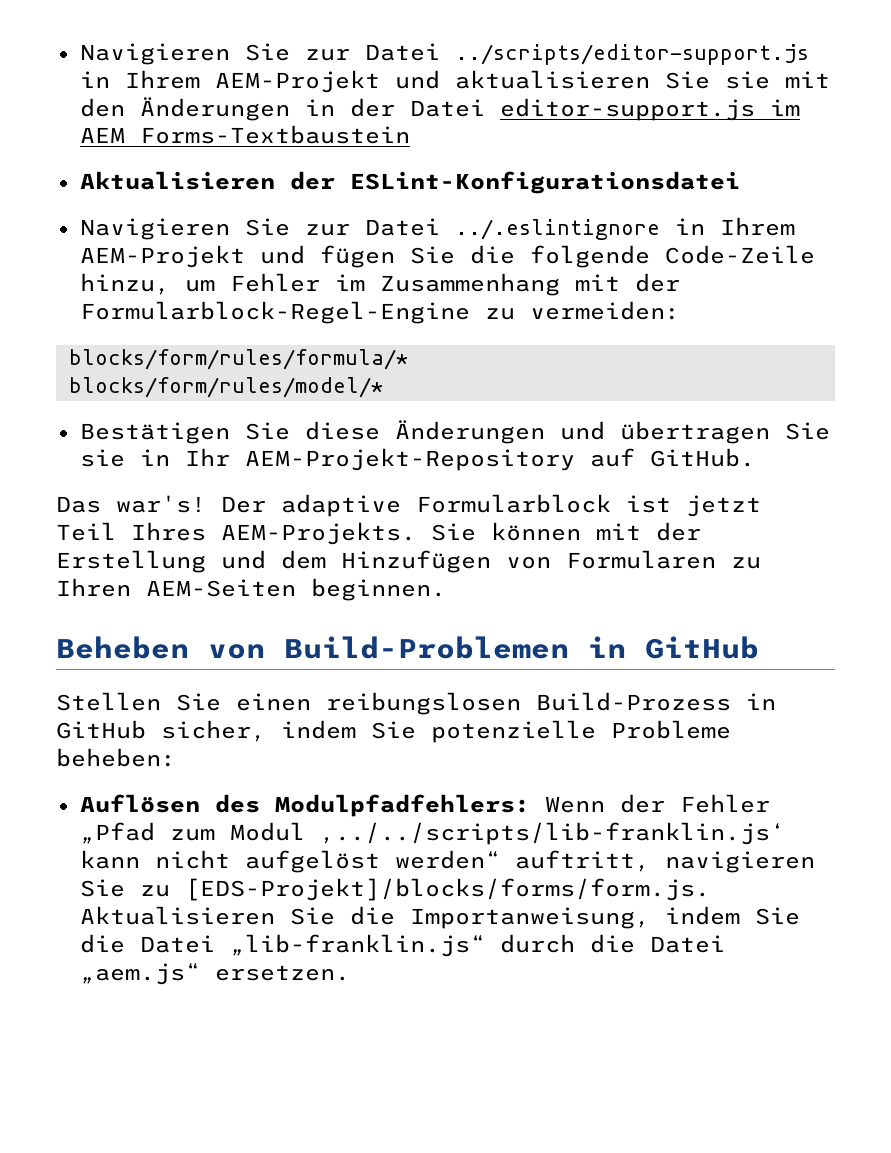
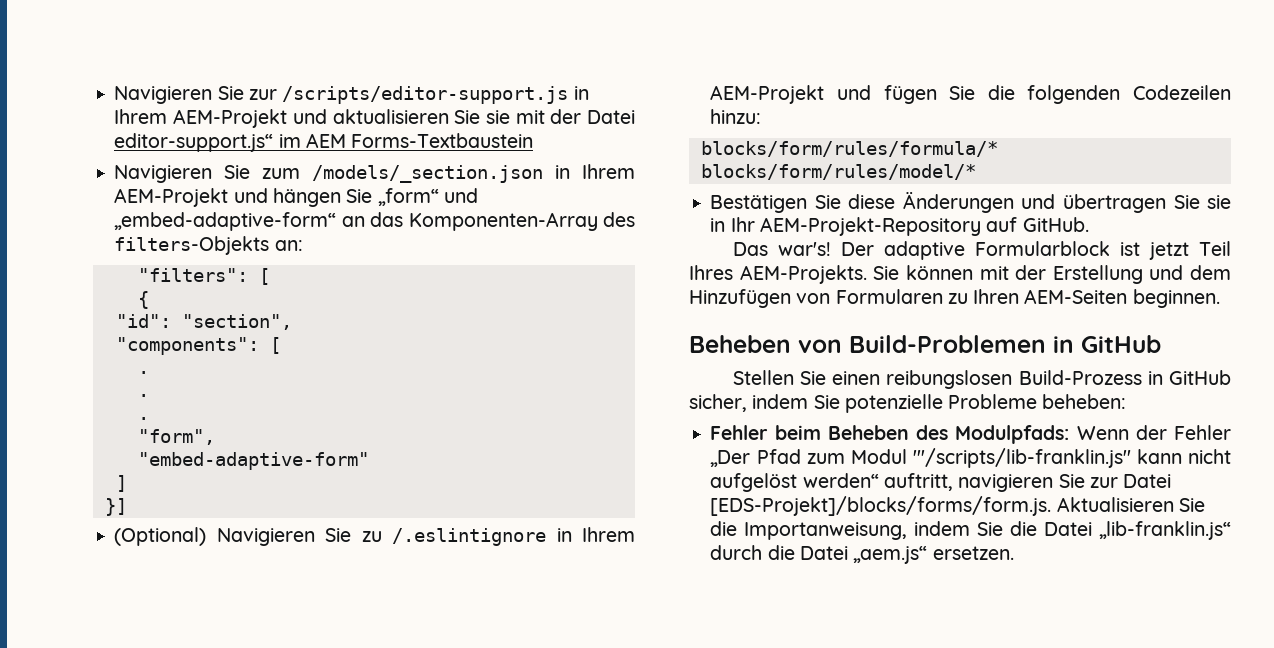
- Navigieren Sie zur Datei ../scripts/editor-support.js in Ihrem AEM-Projekt und aktualisieren Sie sie mit den Änderungen in der Datei editor-support.js im AEM Forms-Textbaustein
+ Navigieren Sie zur /scripts/editor-support.js in Ihrem AEM-Projekt und aktualisieren Sie sie mit der Datei editor-support.js“ im AEM Forms-Textbaustein
- Aktualisieren der ESLint-Konfigurationsdatei
- Navigieren Sie zur Datei ../.eslintignore in Ihrem AEM-Projekt und fügen Sie die folgende Code-Zeile hinzu, um Fehler im Zusammenhang mit der Formularblock-Regel-Engine zu vermeiden:
+ Navigieren Sie zum /models/_section.json in Ihrem AEM-Projekt und hängen Sie „form“ und „embed-adaptive-form“ an das Komponenten-Array des filters-Objekts an:
+ "filters": [
+ {
+ "id": "section",
+ "components": [
+ .
+ .
+ .
+ "form",
+ "embed-adaptive-form"
+ ]
+ }]
+ (Optional) Navigieren Sie zu /.eslintignore in Ihrem AEM-Projekt und fügen Sie die folgenden Codezeilen hinzu:
- Auflösen des Modulpfadfehlers: Wenn der Fehler „Pfad zum Modul ‚../../scripts/lib-franklin.js‘ kann nicht aufgelöst werden“ auftritt, navigieren Sie zu [EDS-Projekt]/blocks/forms/form.js. Aktualisieren Sie die Importanweisung, indem Sie die Datei „lib-franklin.js“ durch die Datei „aem.js“ ersetzen.
+ Fehler beim Beheben des Modulpfads: Wenn der Fehler „Der Pfad zum Modul "'/scripts/lib-franklin.js" kann nicht aufgelöst werden“ auftritt, navigieren Sie zur Datei [EDS-Projekt]/blocks/forms/form.js. Aktualisieren Sie die Importanweisung, indem Sie die Datei „lib-franklin.js“ durch die Datei „aem.js“ ersetzen.

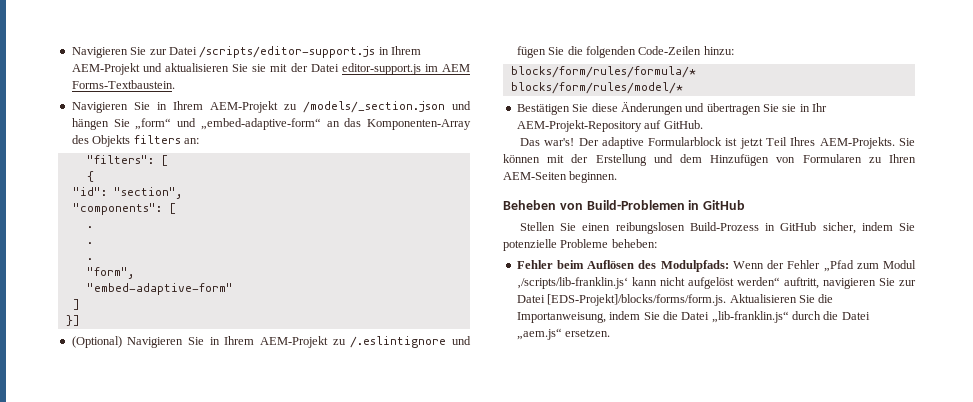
- Navigieren Sie zur /scripts/editor-support.js in Ihrem AEM-Projekt und aktualisieren Sie sie mit der Datei editor-support.js“ im AEM Forms-Textbaustein
- Navigieren Sie zum /models/_section.json in Ihrem AEM-Projekt und hängen Sie „form“ und „embed-adaptive-form“ an das Komponenten-Array des filters-Objekts an:
+ Navigieren Sie zur Datei /scripts/editor-support.js in Ihrem AEM-Projekt und aktualisieren Sie sie mit der Datei editor-support.js im AEM Forms-Textbaustein.
+ Navigieren Sie in Ihrem AEM-Projekt zu /models/_section.json und hängen Sie „form“ und „embed-adaptive-form“ an das Komponenten-Array des Objekts filters an:
- (Optional) Navigieren Sie zu /.eslintignore in Ihrem AEM-Projekt und fügen Sie die folgenden Codezeilen hinzu:
+ (Optional) Navigieren Sie in Ihrem AEM-Projekt zu /.eslintignore und fügen Sie die folgenden Code-Zeilen hinzu:
- Fehler beim Beheben des Modulpfads: Wenn der Fehler „Der Pfad zum Modul "'/scripts/lib-franklin.js" kann nicht aufgelöst werden“ auftritt, navigieren Sie zur Datei [EDS-Projekt]/blocks/forms/form.js. Aktualisieren Sie die Importanweisung, indem Sie die Datei „lib-franklin.js“ durch die Datei „aem.js“ ersetzen.
+ Fehler beim Auflösen des Modulpfads: Wenn der Fehler „Pfad zum Modul ‚/scripts/lib-franklin.js‘ kann nicht aufgelöst werden“ auftritt, navigieren Sie zur Datei [EDS-Projekt]/blocks/forms/form.js. Aktualisieren Sie die Importanweisung, indem Sie die Datei „lib-franklin.js“ durch die Datei „aem.js“ ersetzen.

